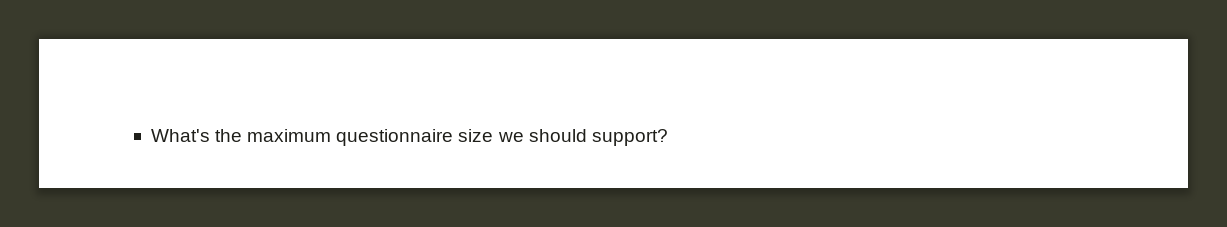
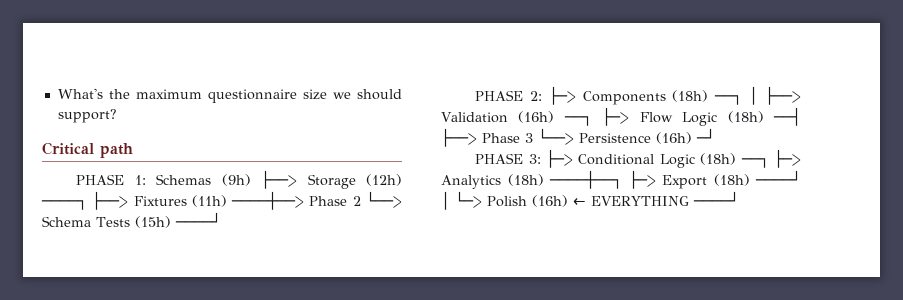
+ Critical path
+ PHASE 1: Schemas (9h) ├──> Storage (12h) ────┐ ├──> Fixtures (11h) ────┼──> Phase 2 └──> Schema Tests (15h) ────┘
+ PHASE 2: ├─> Components (18h) ──┐ │ ├──> Validation (16h) ──┐ ├─> Flow Logic (18h) ──┤ ├──> Phase 3 └──> Persistence (16h) ─┘
+ PHASE 3: ├─> Conditional Logic (18h) ──┐ ├─> Analytics (18h) ────┼──┐ ├─> Export (18h) ────┘ │ └─> Polish (16h) ← EVERYTHING ────┘

